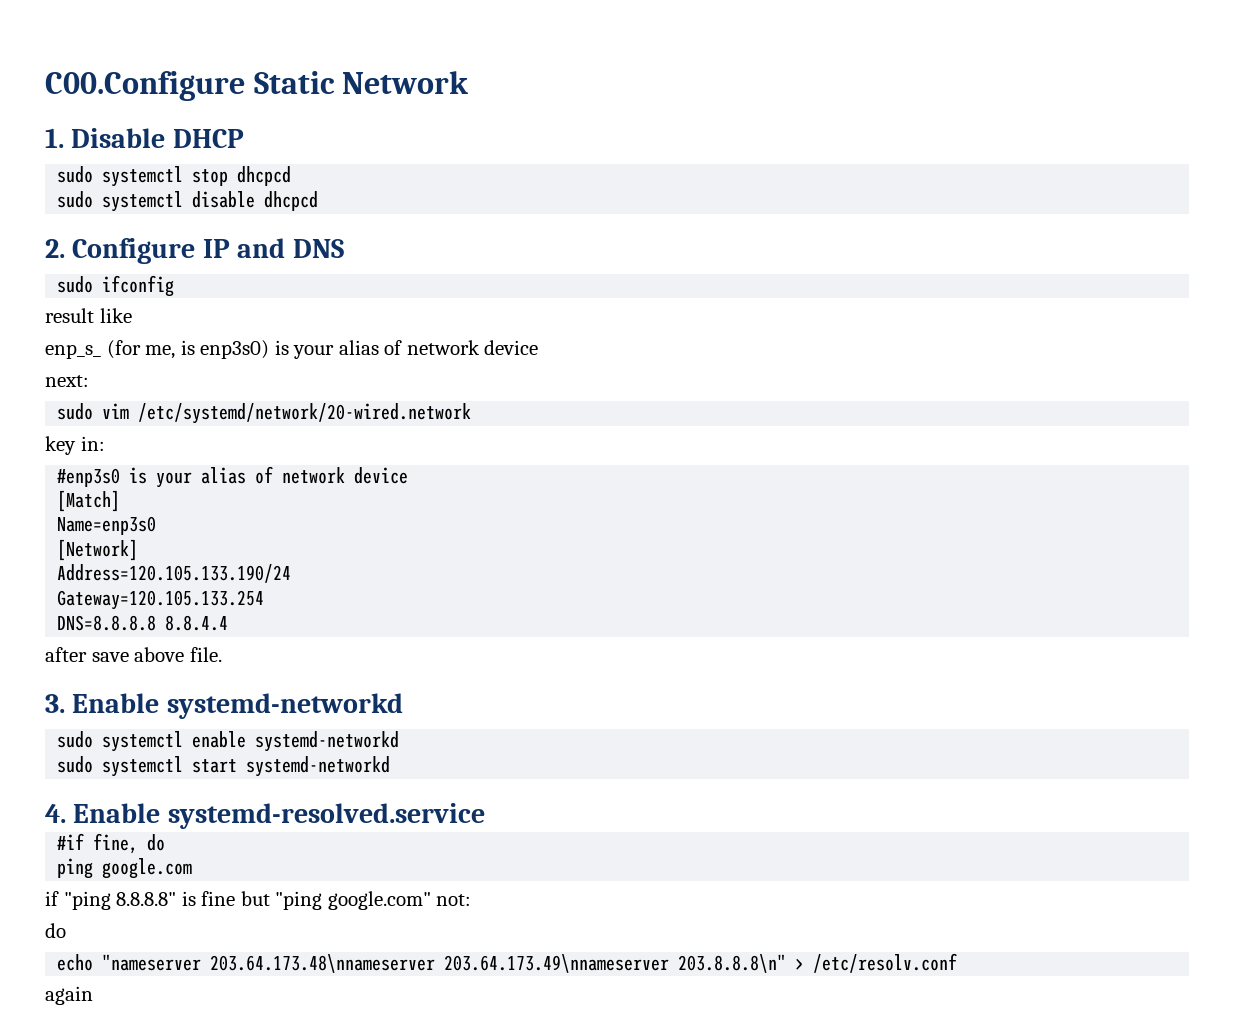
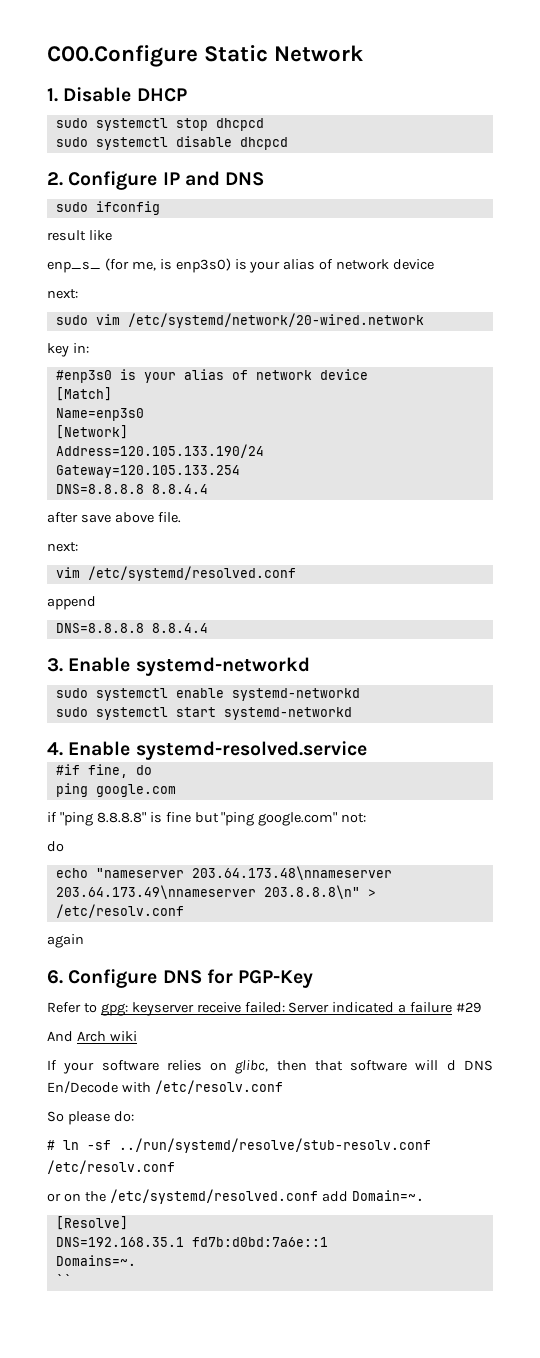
  after save above file.
+ next:
+ vim /etc/systemd/resolved.conf
+ append
+ DNS=8.8.8.8 8.8.4.4
+ 6. Configure DNS for PGP-Key
+ Refer to gpg: keyserver receive failed: Server indicated a failure #29
+ And Arch wiki
+ If your software relies on glibc, then that software will d DNS En/Decode with /etc/resolv.conf
+ So please do:
+ # ln -sf ../run/systemd/resolve/stub-resolv.conf /etc/resolv.conf
+ or on the /etc/systemd/resolved.conf add Domain=~.
+ [Resolve]
+ DNS=192.168.35.1 fd7b:d0bd:7a6e::1
+ Domains=~.
+ ``

